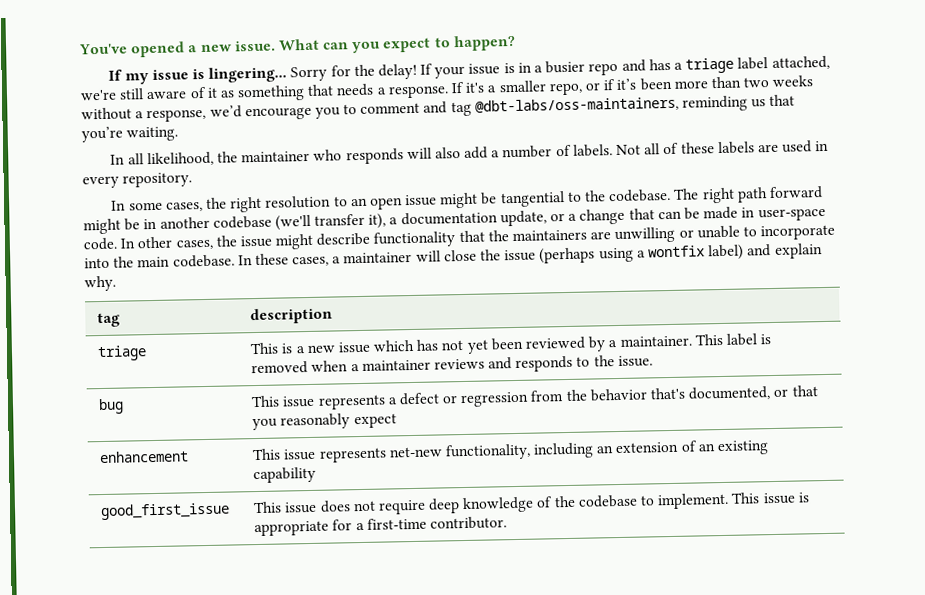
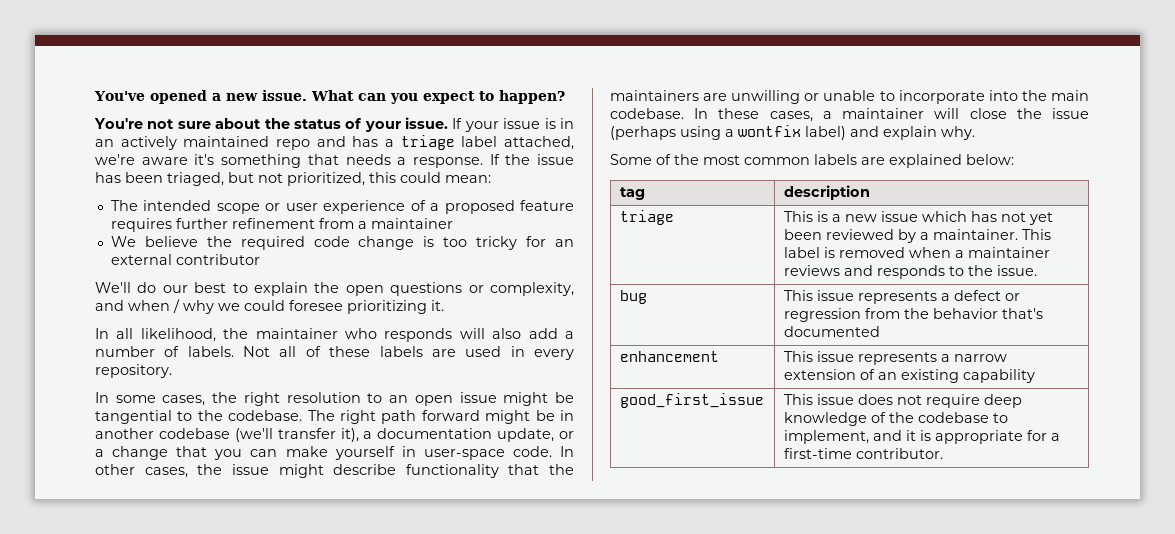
- If my issue is lingering... Sorry for the delay!
+ You're not sure about the status of your issue.
- If your issue is in a busier repo and has a triage label attached, we're still aware of it as something that needs a response.
+ If your issue is in an actively maintained repo and has a triage label attached, we're aware it's something that needs a response.
- If it's a smaller repo, or if it’s been more than two weeks without a response, we’d encourage you to comment and tag @dbt-labs/oss-maintainers, reminding us that you’re waiting.
+ If the issue has been triaged, but not prioritized, this could mean:
+ The intended scope or user experience of a proposed feature requires further refinement from a maintainer
+ We believe the required code change is too tricky for an external contributor
+ We'll do our best to explain the open questions or complexity, and when / why we could foresee prioritizing it.
- The right path forward might be in another codebase (we'll transfer it), a documentation update, or a change that can be made in user-space code.
+ The right path forward might be in another codebase (we'll transfer it), a documentation update, or a change that you can make yourself in user-space code.
+ Some of the most common labels are explained below:
- bug | This issue represents a defect or regression from the behavior that's documented, or that you reasonably expect
+ bug | This issue represents a defect or regression from the behavior that's documented
- enhancement | This issue represents net-new functionality, including an extension of an existing capability
+ enhancement | This issue represents a narrow extension of an existing capability
- good_first_issue | This issue does not require deep knowledge of the codebase to implement. This issue is appropriate for a first-time contributor.
+ good_first_issue | This issue does not require deep knowledge of the codebase to implement, and it is appropriate for a first-time contributor.

